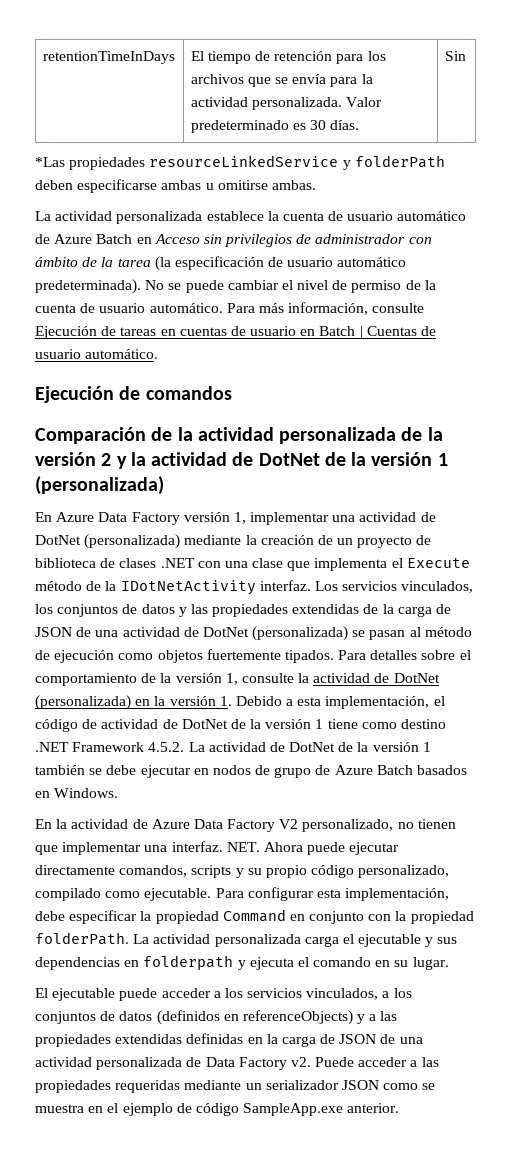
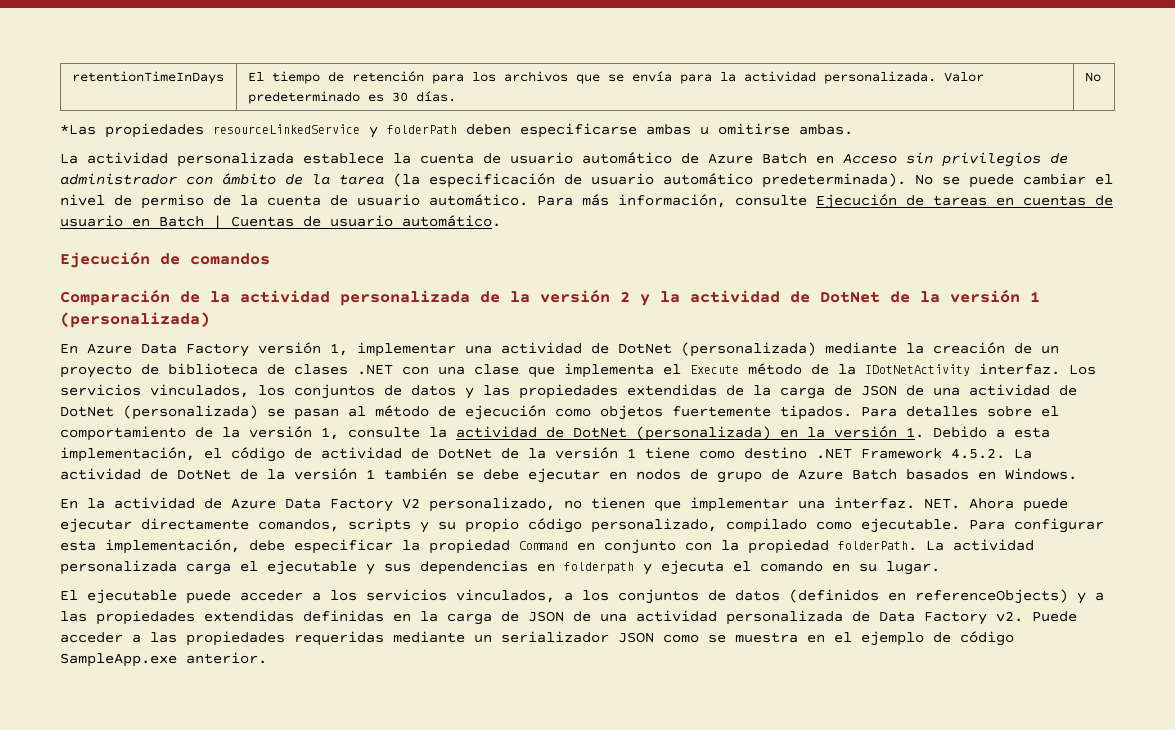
- retentionTimeInDays | El tiempo de retención para los archivos que se envía para la actividad personalizada. Valor predeterminado es 30 días. | Sin
+ retentionTimeInDays | El tiempo de retención para los archivos que se envía para la actividad personalizada. Valor predeterminado es 30 días. | No

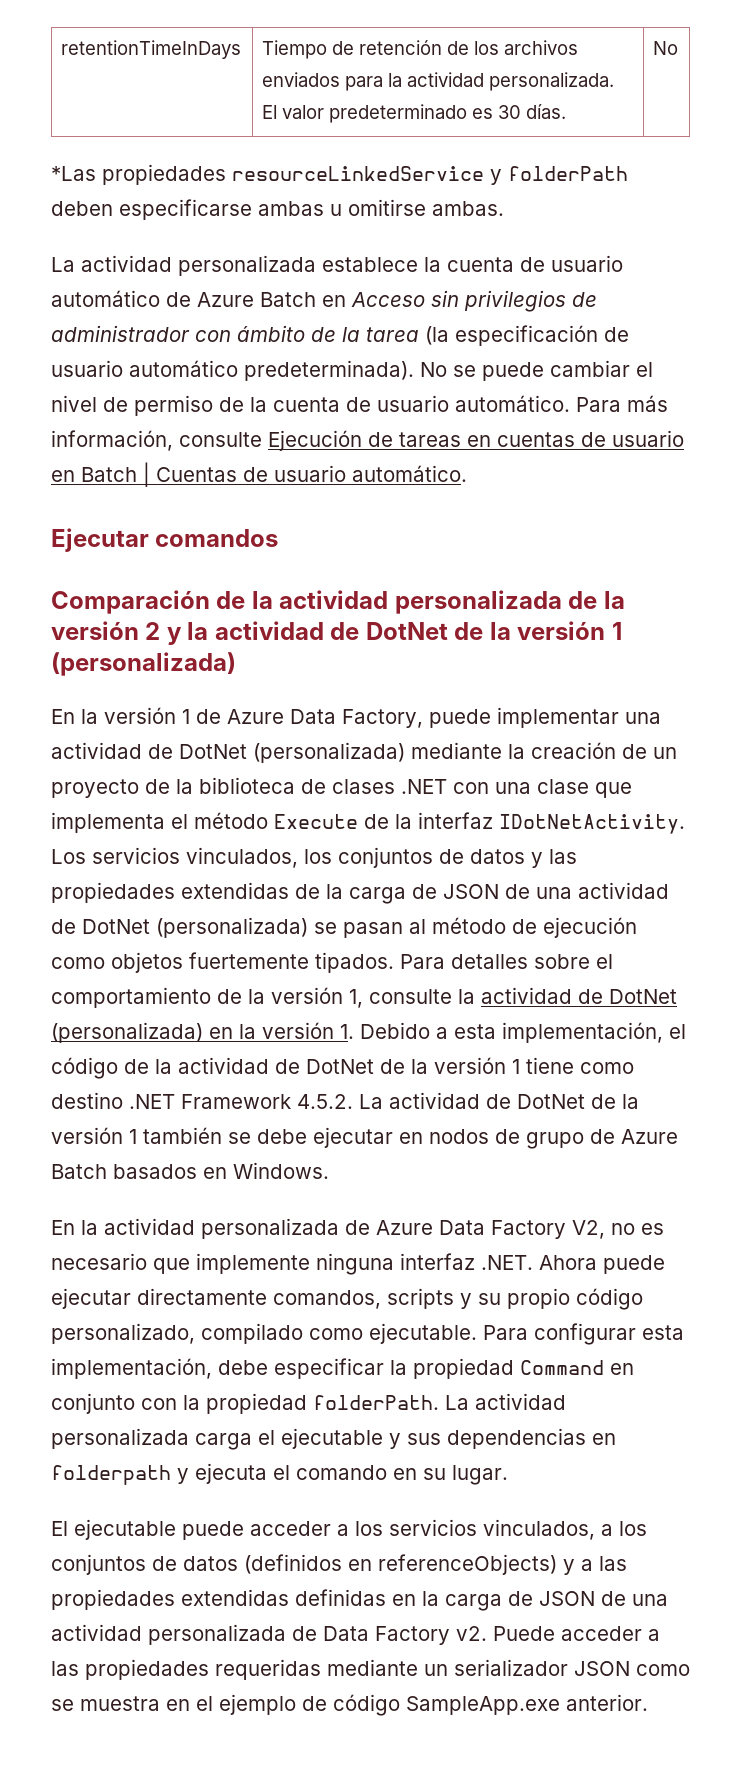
- retentionTimeInDays | El tiempo de retención para los archivos que se envía para la actividad personalizada. Valor predeterminado es 30 días. | No
+ retentionTimeInDays | Tiempo de retención de los archivos enviados para la actividad personalizada. El valor predeterminado es 30 días. | No
- Ejecución de comandos
+ Ejecutar comandos
- En Azure Data Factory versión 1, implementar una actividad de DotNet (personalizada) mediante la creación de un proyecto de biblioteca de clases .NET con una clase que implementa el Execute método de la IDotNetActivity interfaz.
+ En la versión 1 de Azure Data Factory, puede implementar una actividad de DotNet (personalizada) mediante la creación de un proyecto de la biblioteca de clases .NET con una clase que implementa el método Execute de la interfaz IDotNetActivity.
- Para detalles sobre el comportamiento de la versión 1, consulte la actividad de DotNet (personalizada) en la versión 1. Debido a esta implementación, el código de actividad de DotNet de la versión 1 tiene como destino .NET Framework 4.5.2. La actividad de DotNet de la versión 1 también se debe ejecutar en nodos de grupo de Azure Batch basados en Windows.
+ Para detalles sobre el comportamiento de la versión 1, consulte la actividad de DotNet (personalizada) en la versión 1. Debido a esta implementación, el código de la actividad de DotNet de la versión 1 tiene como destino .NET Framework 4.5.2. La actividad de DotNet de la versión 1 también se debe ejecutar en nodos de grupo de Azure Batch basados en Windows.
- En la actividad de Azure Data Factory V2 personalizado, no tienen que implementar una interfaz. NET. Ahora puede ejecutar directamente comandos, scripts y su propio código personalizado, compilado como ejecutable.
+ En la actividad personalizada de Azure Data Factory V2, no es necesario que implemente ninguna interfaz .NET. Ahora puede ejecutar directamente comandos, scripts y su propio código personalizado, compilado como ejecutable.

